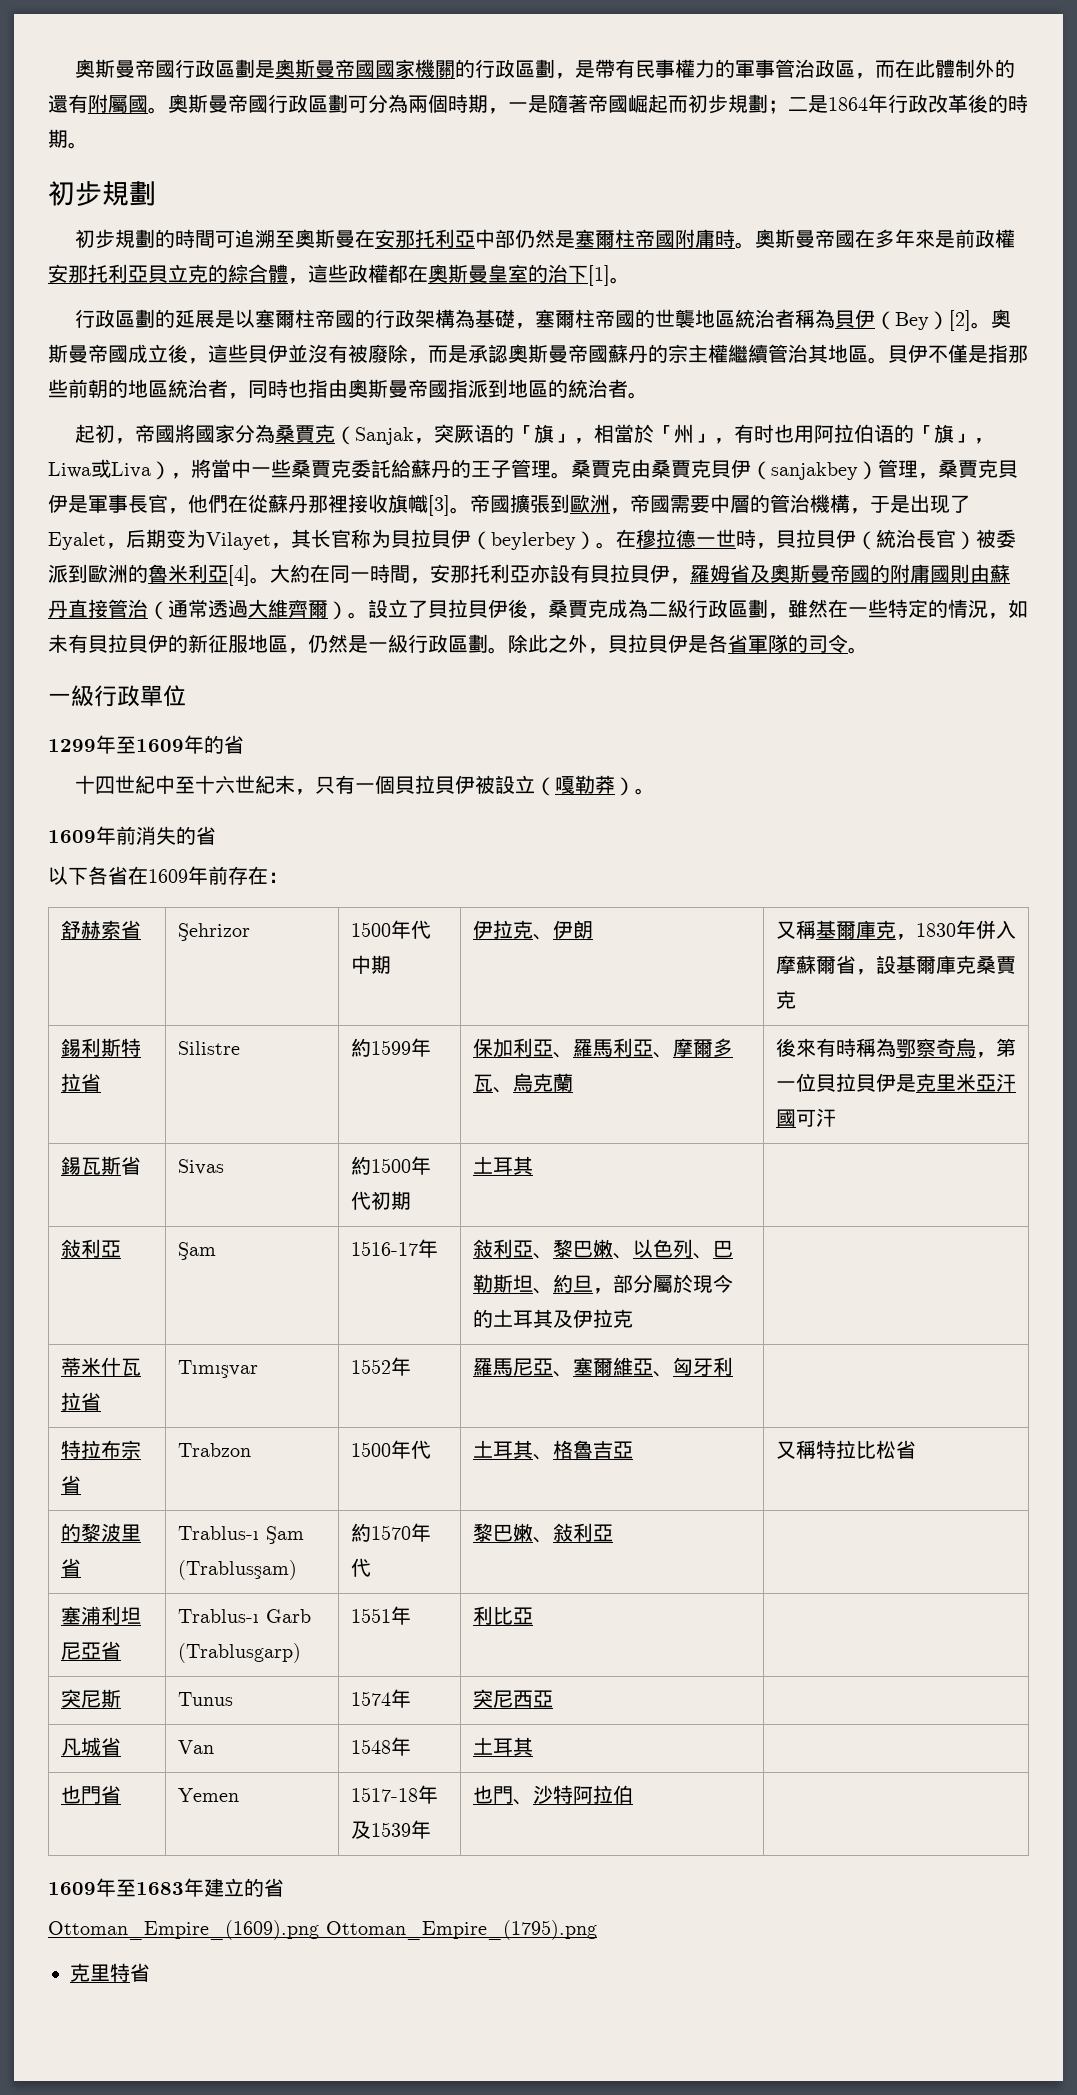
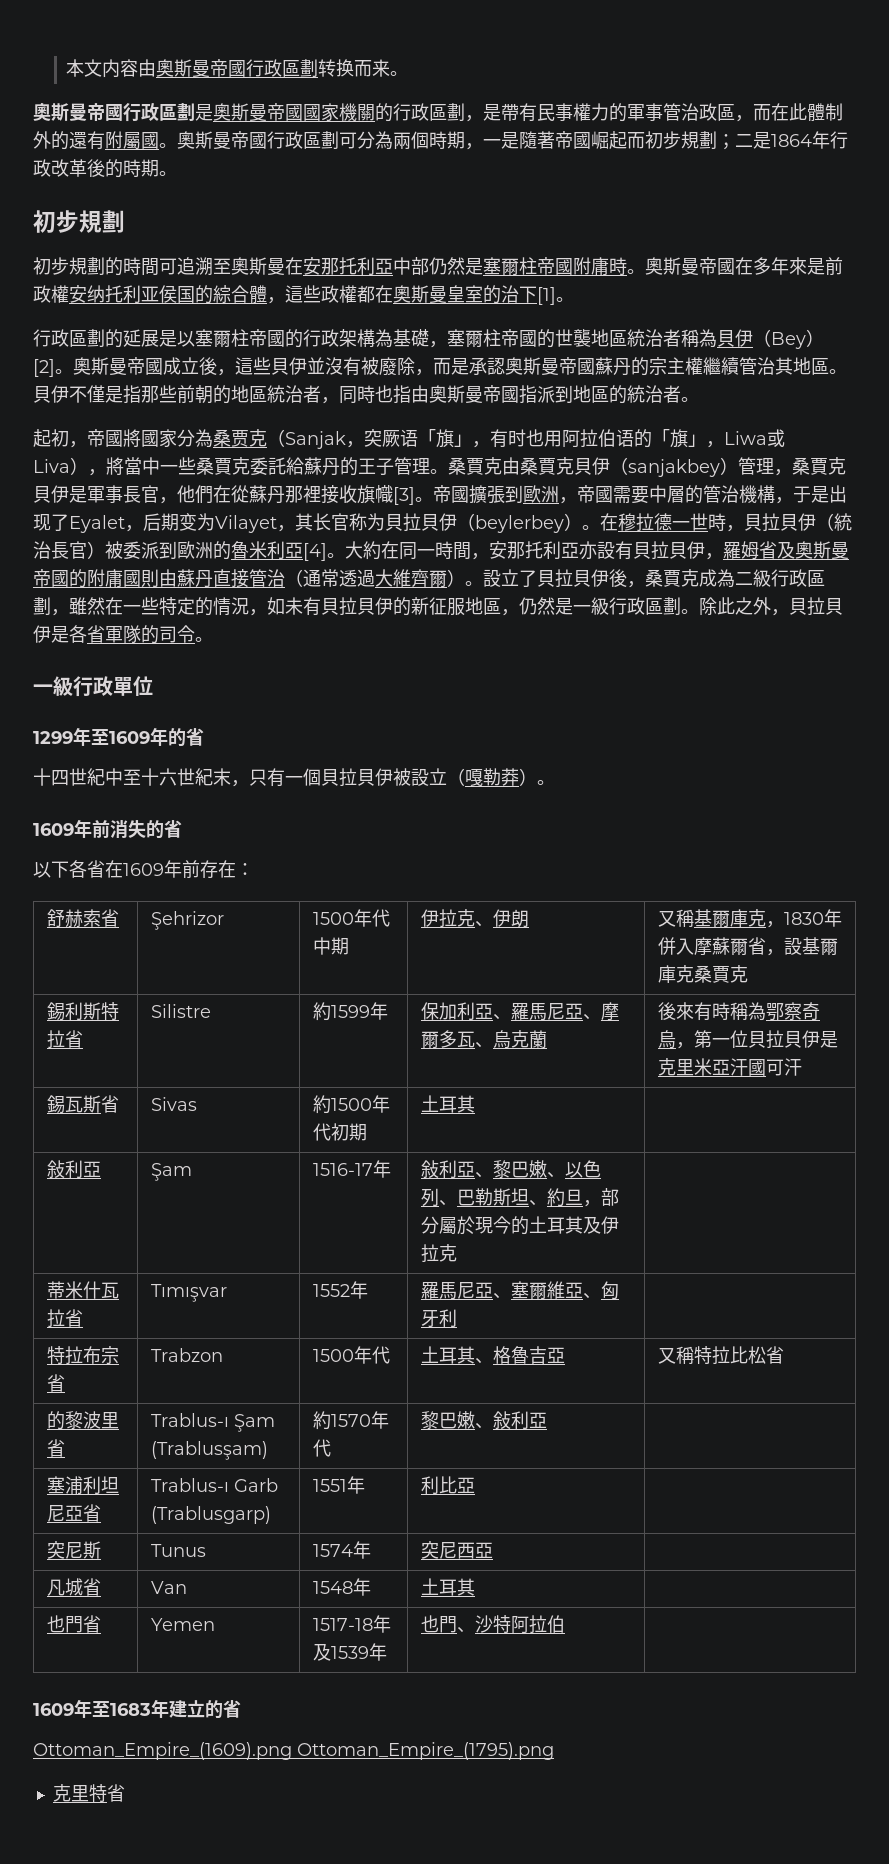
+ 本文内容由奧斯曼帝國行政區劃转换而来。
- 奧斯曼帝國在多年來是前政權安那托利亞貝立克的綜合體，這些政權都在奧斯曼皇室的治下[1]。
+ 奧斯曼帝國在多年來是前政權安纳托利亚侯国的綜合體，這些政權都在奧斯曼皇室的治下[1]。
- 起初，帝國將國家分為桑賈克（Sanjak，突厥语的「旗」，相當於「州」，有时也用阿拉伯语的「旗」，Liwa或Liva），將當中一些桑賈克委託給蘇丹的王子管理。
+ 起初，帝國將國家分為桑贾克（Sanjak，突厥语「旗」，有时也用阿拉伯语的「旗」，Liwa或Liva），將當中一些桑賈克委託給蘇丹的王子管理。
- 錫利斯特拉省 | Silistre | 約1599年 | 保加利亞、羅馬利亞、摩爾多瓦、烏克蘭 | 後來有時稱為鄂察奇烏，第一位貝拉貝伊是克里米亞汗國可汗
+ 錫利斯特拉省 | Silistre | 約1599年 | 保加利亞、羅馬尼亞、摩爾多瓦、烏克蘭 | 後來有時稱為鄂察奇烏，第一位貝拉貝伊是克里米亞汗國可汗

